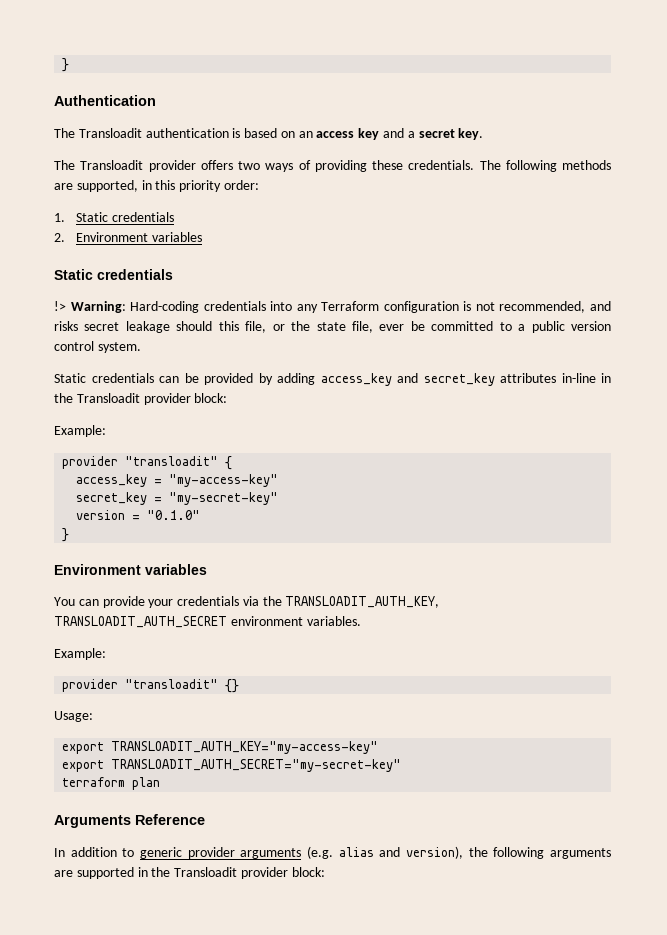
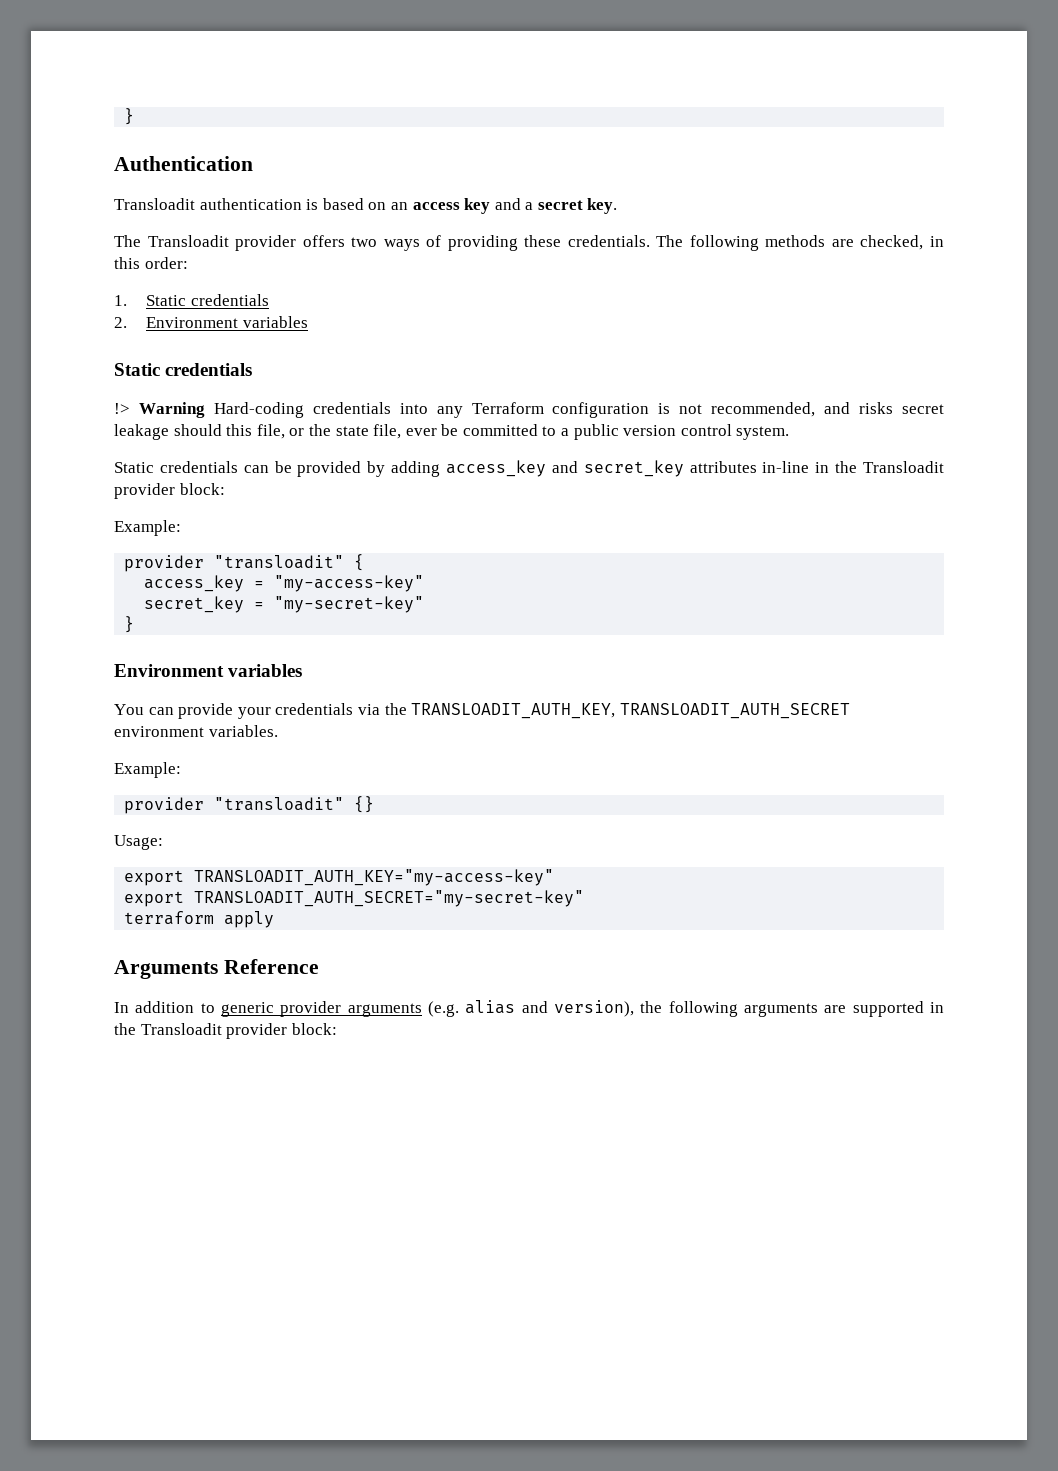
- The Transloadit authentication is based on an access key and a secret key.
+ Transloadit authentication is based on an access key and a secret key.
- The following methods are supported, in this priority order:
+ The following methods are checked, in this order:
- !> Warning: Hard-coding credentials into any Terraform configuration is not recommended, and risks secret leakage should this file, or the state file, ever be committed to a public version control system.
+ !> Warning Hard-coding credentials into any Terraform configuration is not recommended, and risks secret leakage should this file, or the state file, ever be committed to a public version control system.
- version = "0.1.0"
- terraform plan
+ terraform apply

